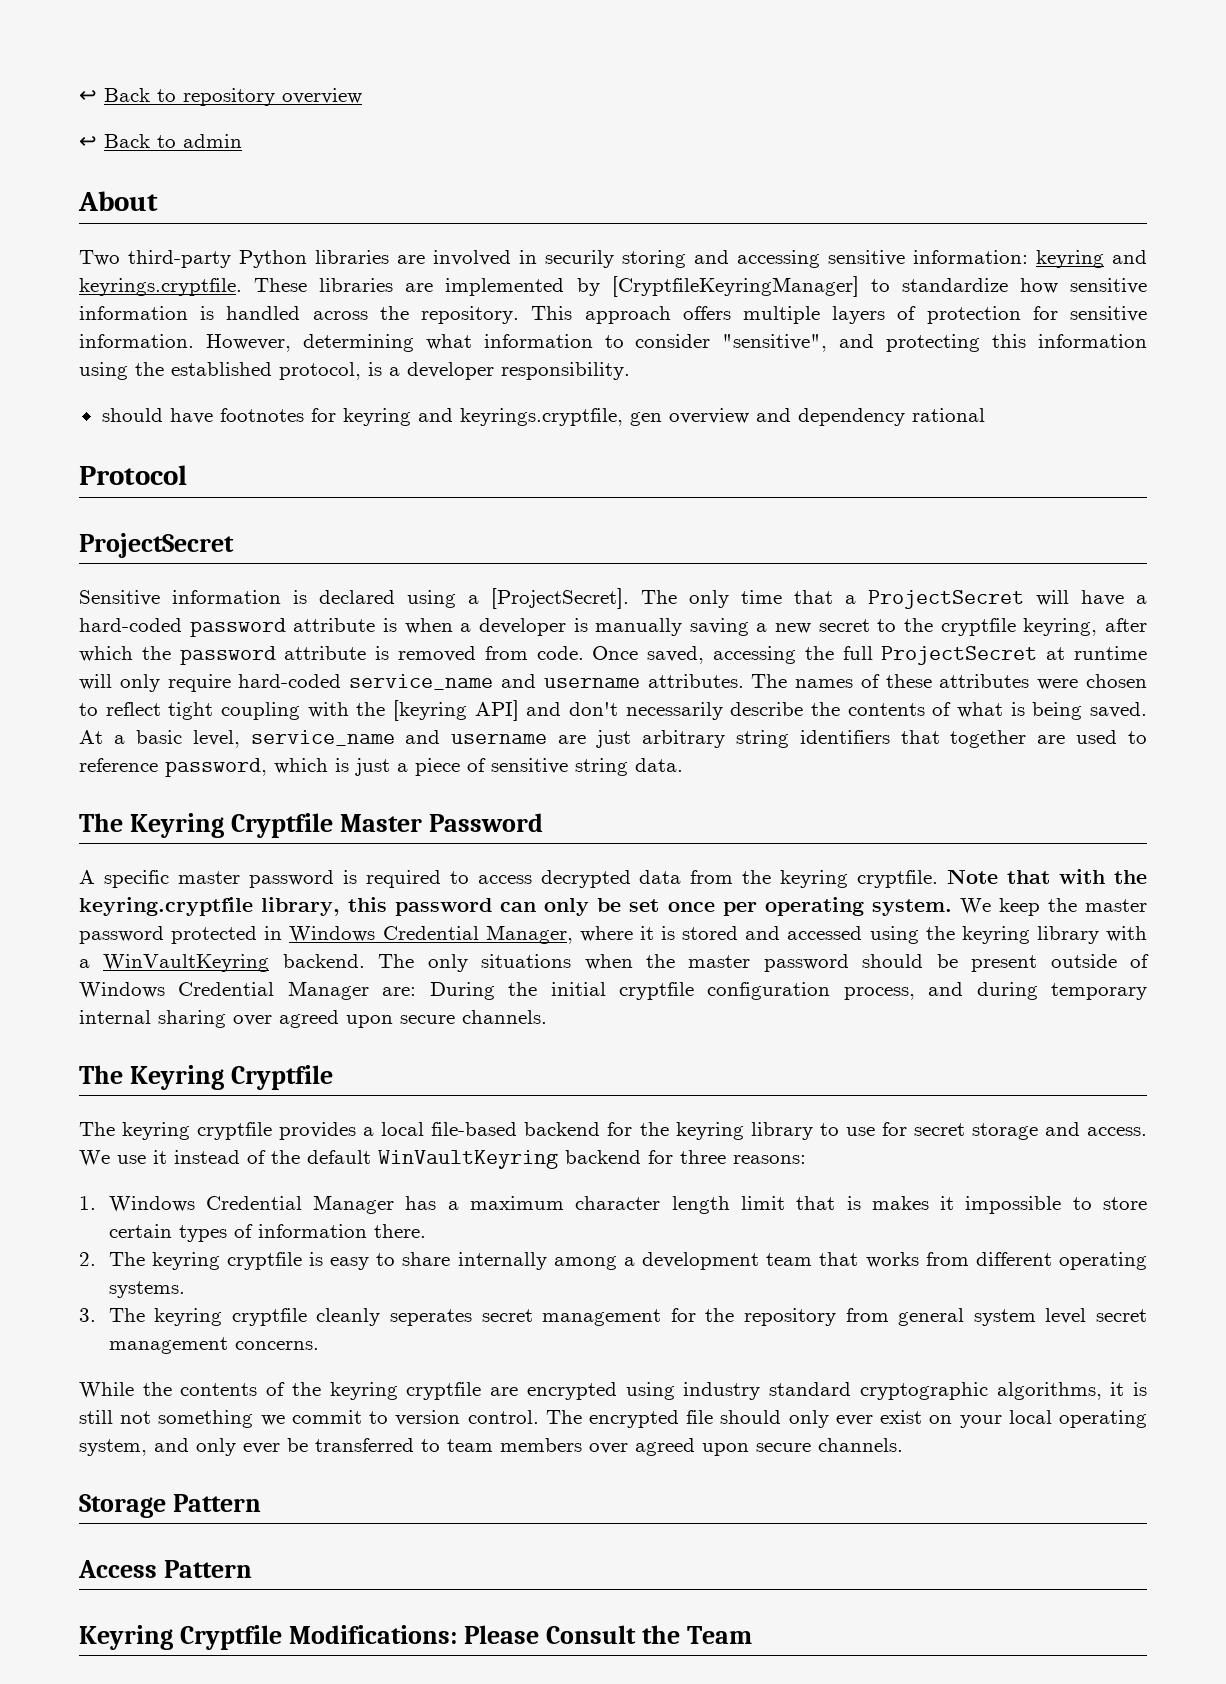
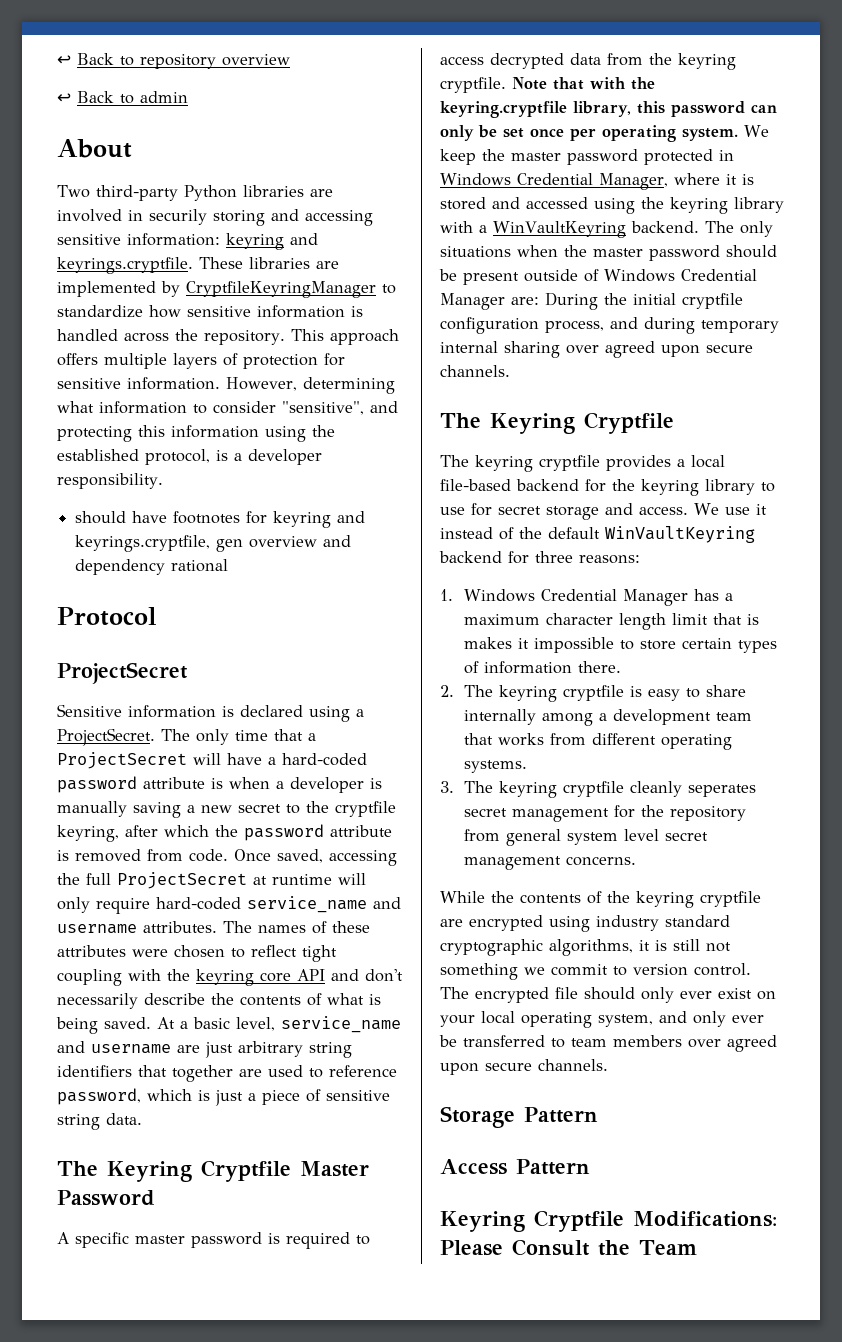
- Two third-party Python libraries are involved in securily storing and accessing sensitive information: keyring and keyrings.cryptfile. These libraries are implemented by [CryptfileKeyringManager] to standardize how sensitive information is handled across the repository.
+ Two third-party Python libraries are involved in securily storing and accessing sensitive information: keyring and keyrings.cryptfile. These libraries are implemented by CryptfileKeyringManager to standardize how sensitive information is handled across the repository.
- Sensitive information is declared using a [ProjectSecret].
+ Sensitive information is declared using a ProjectSecret.
- The names of these attributes were chosen to reflect tight coupling with the [keyring API] and don't necessarily describe the contents of what is being saved.
+ The names of these attributes were chosen to reflect tight coupling with the keyring core API and don't necessarily describe the contents of what is being saved.

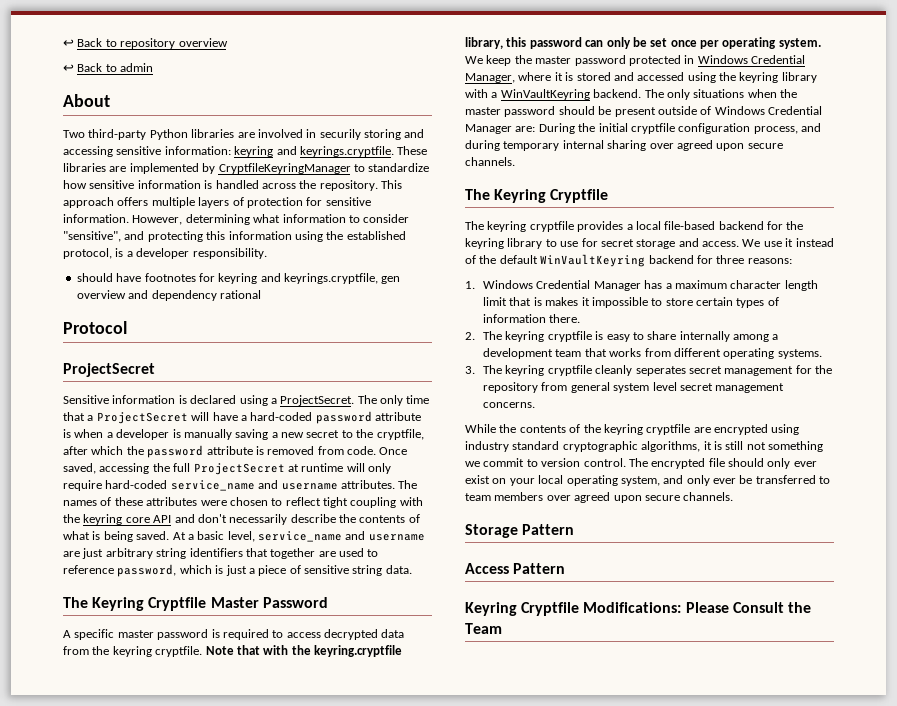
- The only time that a ProjectSecret will have a hard-coded password attribute is when a developer is manually saving a new secret to the cryptfile keyring, after which the password attribute is removed from code.
+ The only time that a ProjectSecret will have a hard-coded password attribute is when a developer is manually saving a new secret to the cryptfile, after which the password attribute is removed from code.

